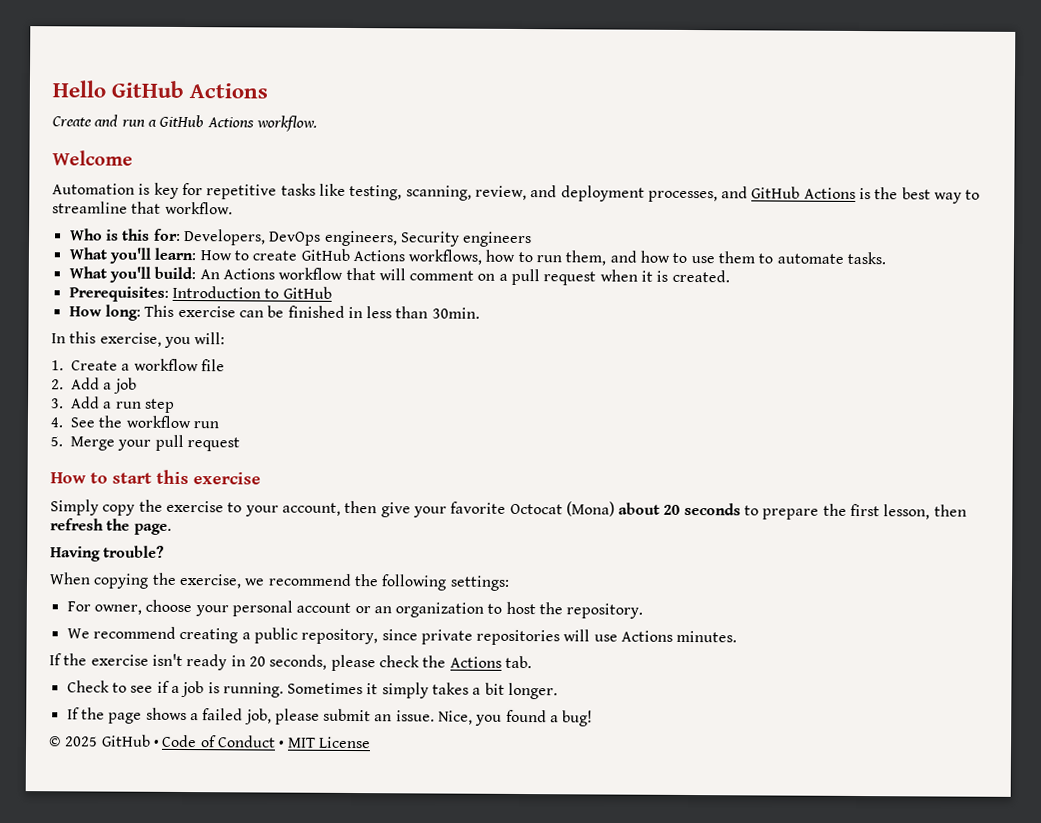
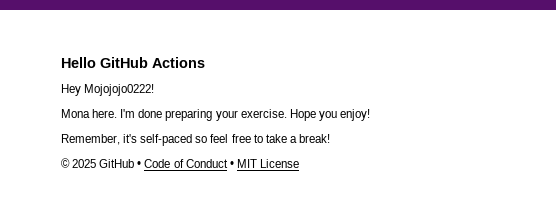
- Create and run a GitHub Actions workflow.
- Welcome
- Automation is key for repetitive tasks like testing, scanning, review, and deployment processes, and GitHub Actions is the best way to streamline that workflow.
- Who is this for: Developers, DevOps engineers, Security engineers
- What you'll learn: How to create GitHub Actions workflows, how to run them, and how to use them to automate tasks.
- What you'll build: An Actions workflow that will comment on a pull request when it is created.
- Prerequisites: Introduction to GitHub
- How long: This exercise can be finished in less than 30min.
- In this exercise, you will:
- 1. Create a workflow file
- 2. Add a job
- 3. Add a run step
- 4. See the workflow run
- 5. Merge your pull request
- How to start this exercise
- Simply copy the exercise to your account, then give your favorite Octocat (Mona) about 20 seconds to prepare the first lesson, then refresh the page.
- Having trouble?
- When copying the exercise, we recommend the following settings:
- For owner, choose your personal account or an organization to host the repository.
- We recommend creating a public repository, since private repositories will use Actions minutes.
- If the exercise isn't ready in 20 seconds, please check the Actions tab.
- Check to see if a job is running. Sometimes it simply takes a bit longer.
- If the page shows a failed job, please submit an issue. Nice, you found a bug!
+ Hey Mojojojo0222!
+ Mona here. I'm done preparing your exercise. Hope you enjoy!
+ Remember, it's self-paced so feel free to take a break!

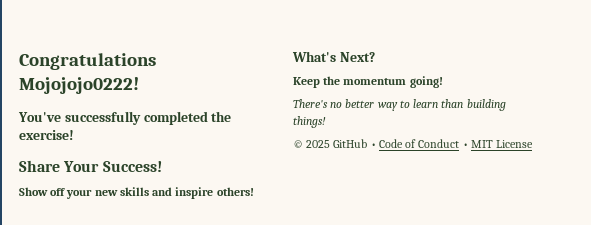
- Hello GitHub Actions
- Hey Mojojojo0222!
- Mona here. I'm done preparing your exercise. Hope you enjoy!
- Remember, it's self-paced so feel free to take a break!
+ Congratulations Mojojojo0222!
+ You've successfully completed the exercise!
+ Share Your Success!
+ Show off your new skills and inspire others!
+ What's Next?
+ Keep the momentum going!
+ There's no better way to learn than building things!

